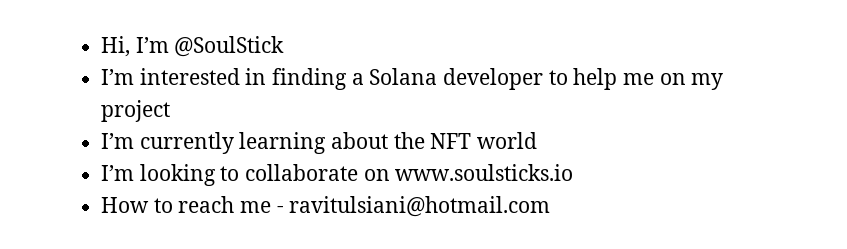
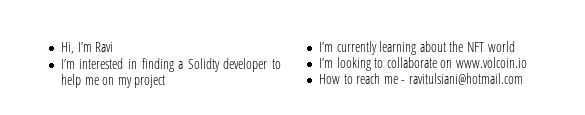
- Hi, I’m @SoulStick
+ Hi, I’m Ravi
- I’m interested in finding a Solana developer to help me on my project
+ I’m interested in finding a Solidty developer to help me on my project
- I’m looking to collaborate on www.soulsticks.io
+ I’m looking to collaborate on www.volcoin.io

